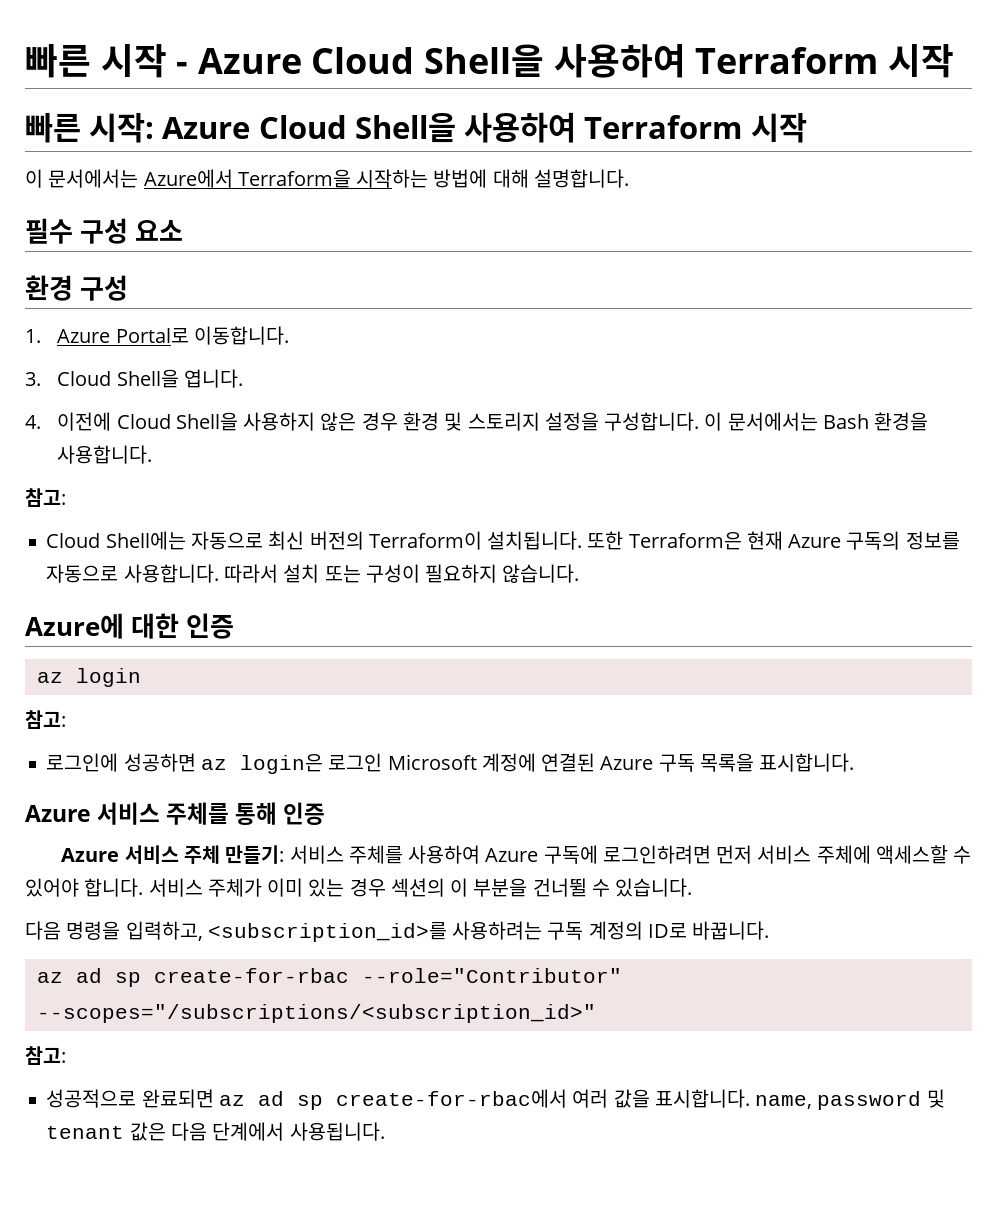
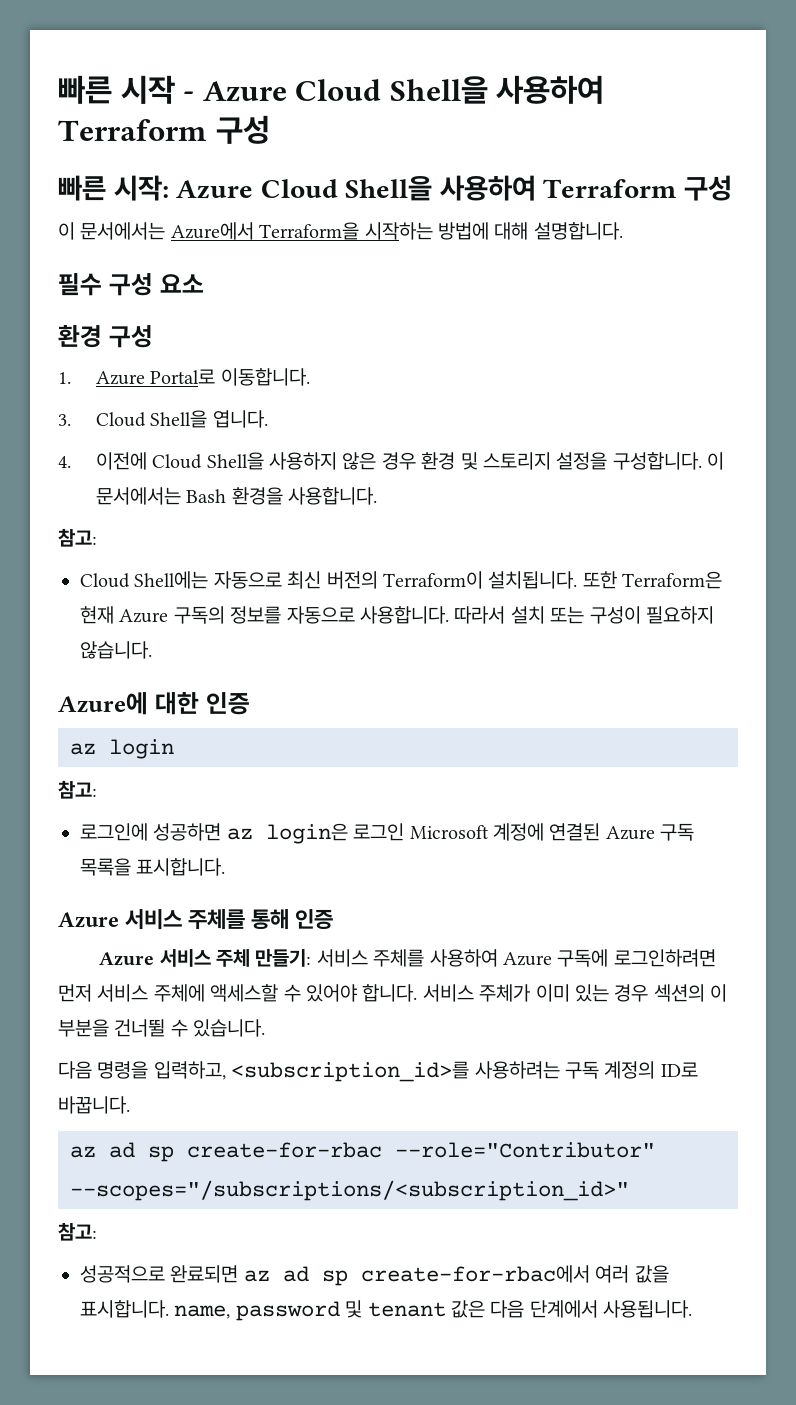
- 빠른 시작 - Azure Cloud Shell을 사용하여 Terraform 시작
+ 빠른 시작 - Azure Cloud Shell을 사용하여 Terraform 구성
- 빠른 시작: Azure Cloud Shell을 사용하여 Terraform 시작
+ 빠른 시작: Azure Cloud Shell을 사용하여 Terraform 구성

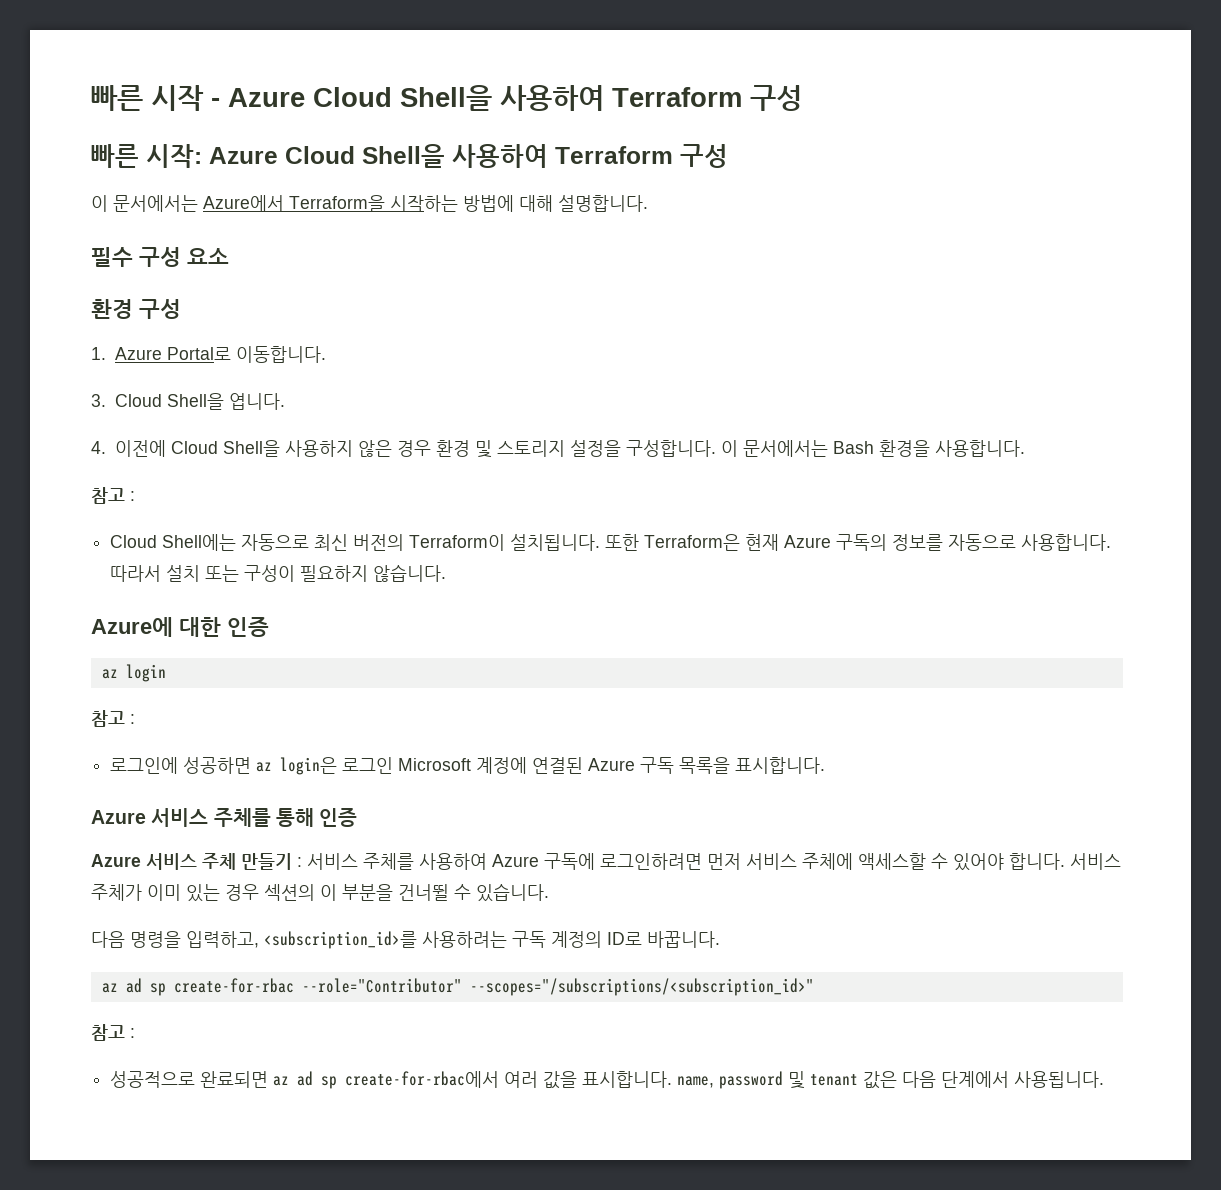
  이 문서에서는 Bash 환경을 사용합니다.
- 참고:
+ 참고 :
  az login
- 참고:
+ 참고 :
- Azure 서비스 주체 만들기: 서비스 주체를 사용하여 Azure 구독에 로그인하려면 먼저 서비스 주체에 액세스할 수 있어야 합니다.
+ Azure 서비스 주체 만들기 : 서비스 주체를 사용하여 Azure 구독에 로그인하려면 먼저 서비스 주체에 액세스할 수 있어야 합니다.
  az ad sp create-for-rbac --role="Contributor" --scopes="/subscriptions/<subscription_id>"
- 참고:
+ 참고 :

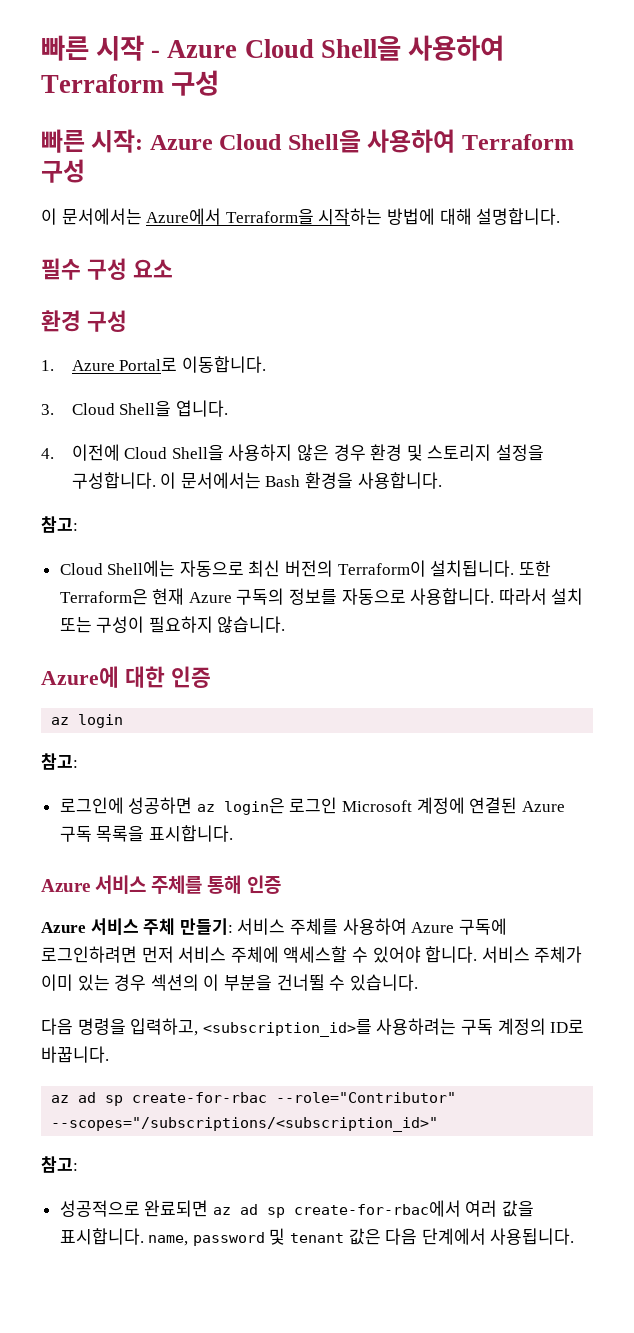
  이 문서에서는 Bash 환경을 사용합니다.
- 참고 :
+ 참고:
  az login
- 참고 :
+ 참고:
- Azure 서비스 주체 만들기 : 서비스 주체를 사용하여 Azure 구독에 로그인하려면 먼저 서비스 주체에 액세스할 수 있어야 합니다.
+ Azure 서비스 주체 만들기: 서비스 주체를 사용하여 Azure 구독에 로그인하려면 먼저 서비스 주체에 액세스할 수 있어야 합니다.
  az ad sp create-for-rbac --role="Contributor" --scopes="/subscriptions/<subscription_id>"
- 참고 :
+ 참고:

